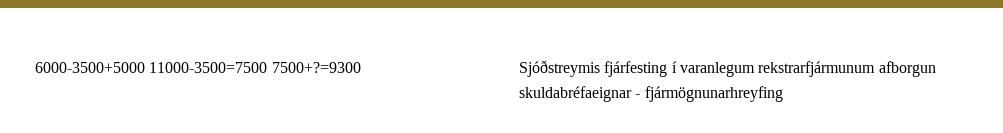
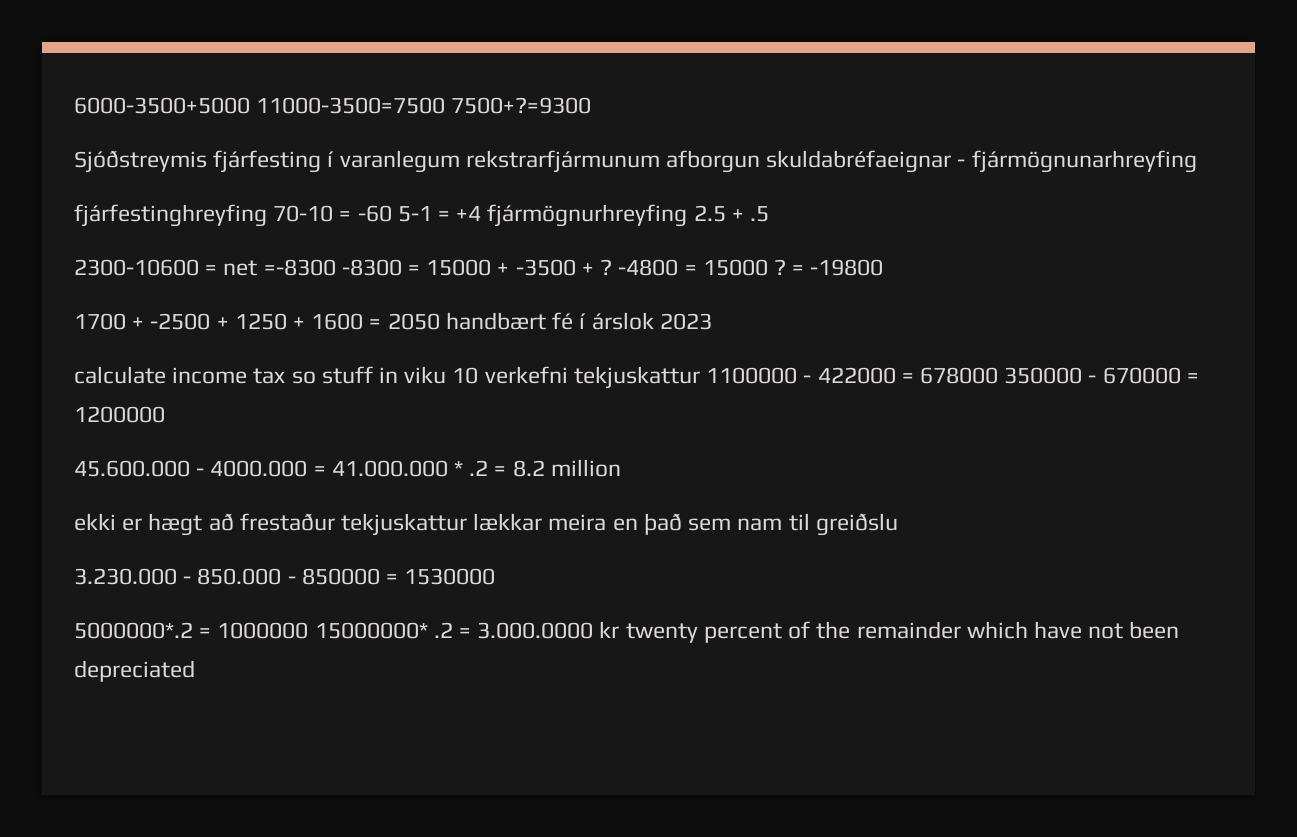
+ fjárfestinghreyfing 70-10 = -60 5-1 = +4 fjármögnurhreyfing 2.5 + .5
+ 2300-10600 = net =-8300 -8300 = 15000 + -3500 + ? -4800 = 15000 ? = -19800
+ 1700 + -2500 + 1250 + 1600 = 2050 handbært fé í árslok 2023
+ calculate income tax so stuff in viku 10 verkefni tekjuskattur 1100000 - 422000 = 678000 350000 - 670000 = 1200000
+ 45.600.000 - 4000.000 = 41.000.000 * .2 = 8.2 million
+ ekki er hægt að frestaður tekjuskattur lækkar meira en það sem nam til greiðslu
+ 3.230.000 - 850.000 - 850000 = 1530000
+ 5000000*.2 = 1000000 15000000* .2 = 3.000.0000 kr twenty percent of the remainder which have not been depreciated

